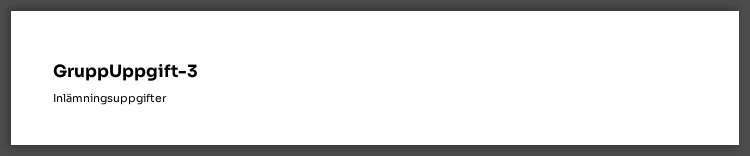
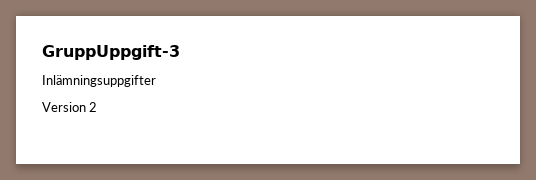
+ Version 2

